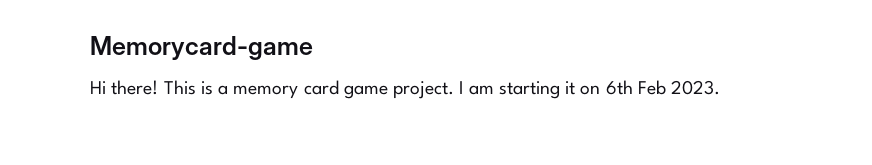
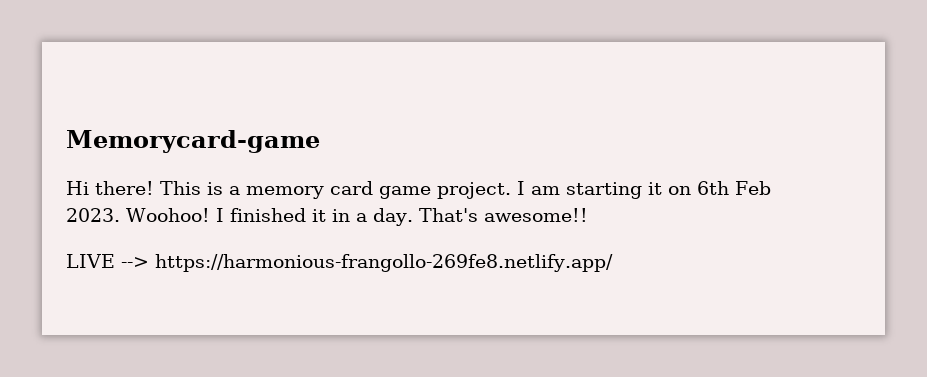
+ Woohoo! I finished it in a day. That's awesome!!
+ LIVE --> https://harmonious-frangollo-269fe8.netlify.app/

